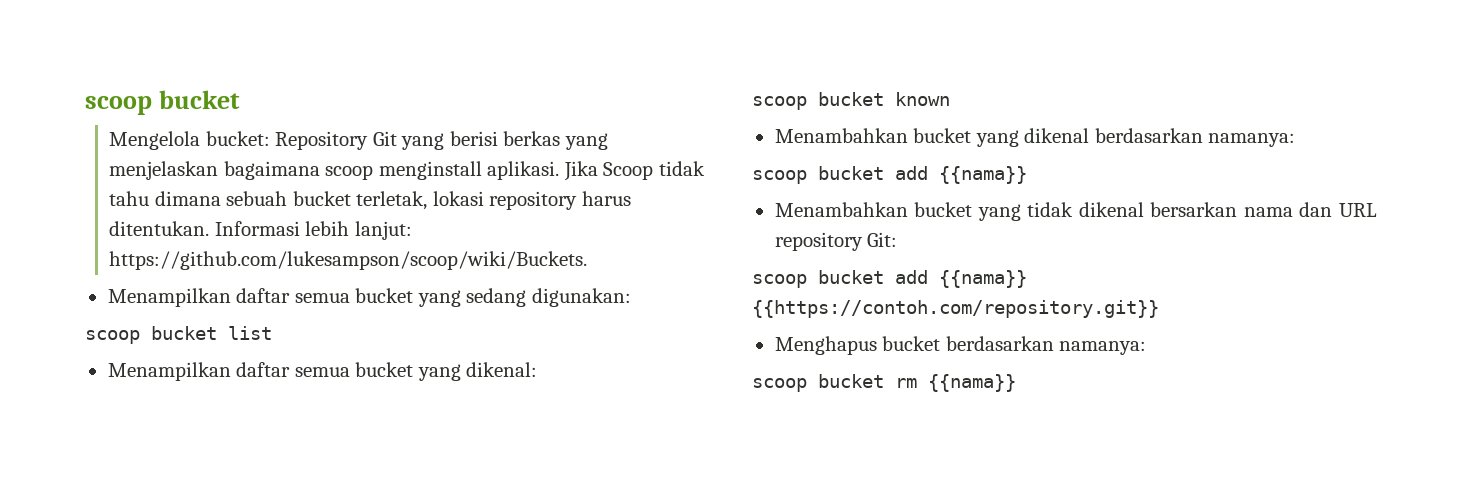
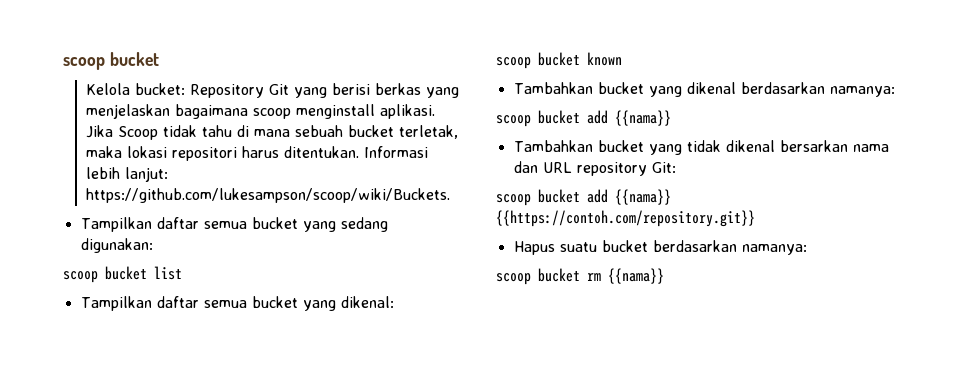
- Mengelola bucket: Repository Git yang berisi berkas yang menjelaskan bagaimana scoop menginstall aplikasi.
+ Kelola bucket: Repository Git yang berisi berkas yang menjelaskan bagaimana scoop menginstall aplikasi.
- Jika Scoop tidak tahu dimana sebuah bucket terletak, lokasi repository harus ditentukan.
+ Jika Scoop tidak tahu di mana sebuah bucket terletak, maka lokasi repositori harus ditentukan.
- Menampilkan daftar semua bucket yang sedang digunakan:
+ Tampilkan daftar semua bucket yang sedang digunakan:
- Menampilkan daftar semua bucket yang dikenal:
+ Tampilkan daftar semua bucket yang dikenal:
- Menambahkan bucket yang dikenal berdasarkan namanya:
+ Tambahkan bucket yang dikenal berdasarkan namanya:
- Menambahkan bucket yang tidak dikenal bersarkan nama dan URL repository Git:
+ Tambahkan bucket yang tidak dikenal bersarkan nama dan URL repository Git:
- Menghapus bucket berdasarkan namanya:
+ Hapus suatu bucket berdasarkan namanya:

